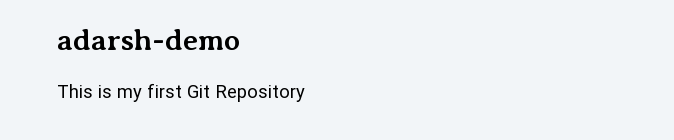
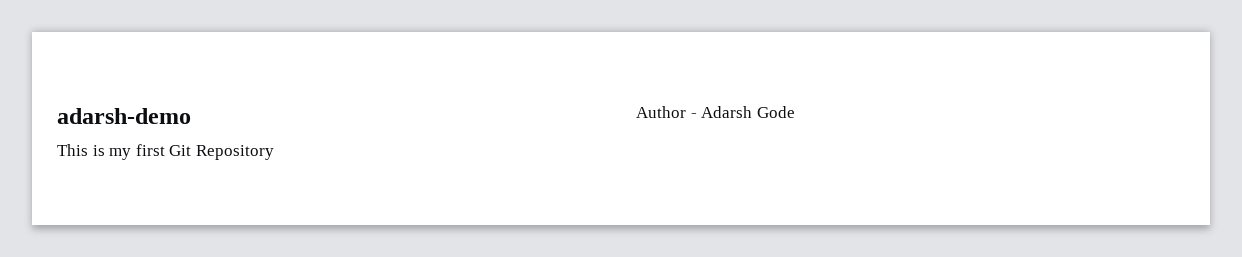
+ Author - Adarsh Gode

